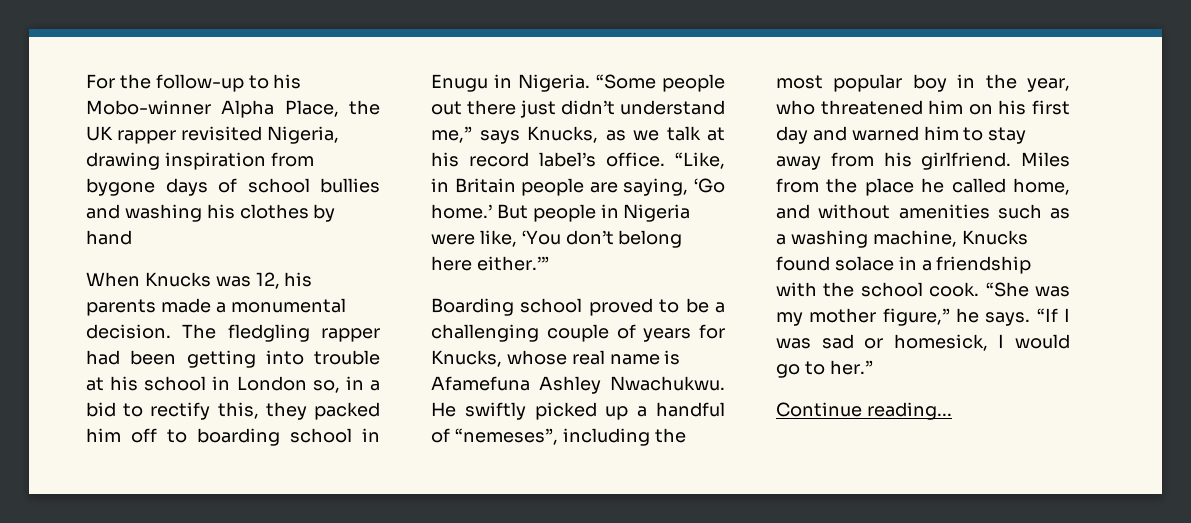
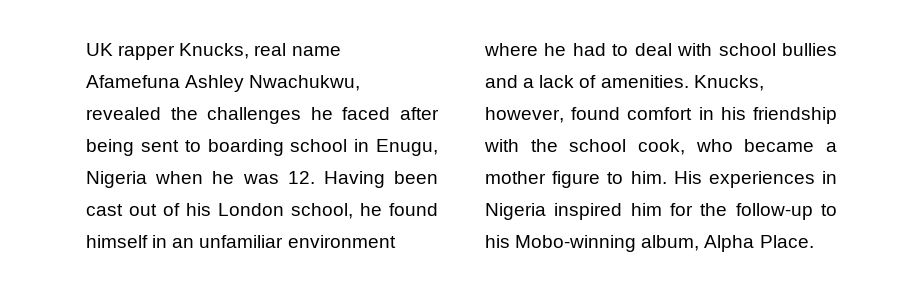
- For the follow-up to his Mobo-winner Alpha Place, the UK rapper revisited Nigeria, drawing inspiration from bygone days of school bullies and washing his clothes by hand
- When Knucks was 12, his parents made a monumental decision. The fledgling rapper had been getting into trouble at his school in London so, in a bid to rectify this, they packed him off to boarding school in Enugu in Nigeria. “Some people out there just didn’t understand me,” says Knucks, as we talk at his record label’s office. “Like, in Britain people are saying, ‘Go home.’ But people in Nigeria were like, ‘You don’t belong here either.’”
- Boarding school proved to be a challenging couple of years for Knucks, whose real name is Afamefuna Ashley Nwachukwu. He swiftly picked up a handful of “nemeses”, including the most popular boy in the year, who threatened him on his first day and warned him to stay away from his girlfriend. Miles from the place he called home, and without amenities such as a washing machine, Knucks found solace in a friendship with the school cook. “She was my mother figure,” he says. “If I was sad or homesick, I would go to her.”
- Continue reading...
+ UK rapper Knucks, real name Afamefuna Ashley Nwachukwu, revealed the challenges he faced after being sent to boarding school in Enugu, Nigeria when he was 12. Having been cast out of his London school, he found himself in an unfamiliar environment where he had to deal with school bullies and a lack of amenities. Knucks, however, found comfort in his friendship with the school cook, who became a mother figure to him. His experiences in Nigeria inspired him for the follow-up to his Mobo-winning album, Alpha Place.

